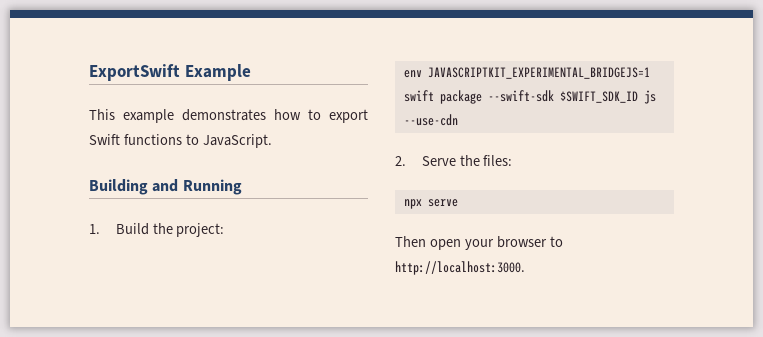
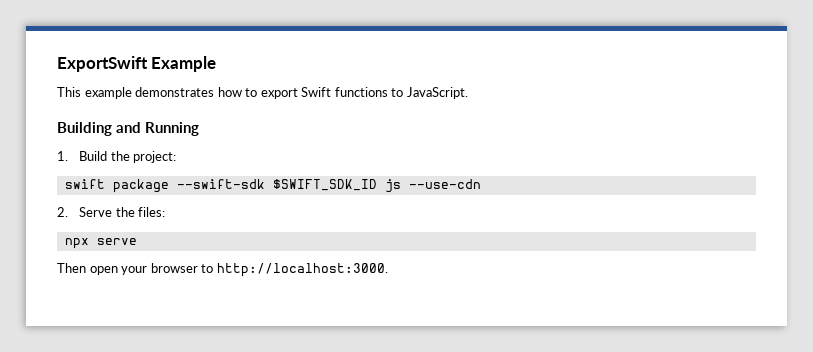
- env JAVASCRIPTKIT_EXPERIMENTAL_BRIDGEJS=1 swift package --swift-sdk $SWIFT_SDK_ID js --use-cdn
+ swift package --swift-sdk $SWIFT_SDK_ID js --use-cdn

